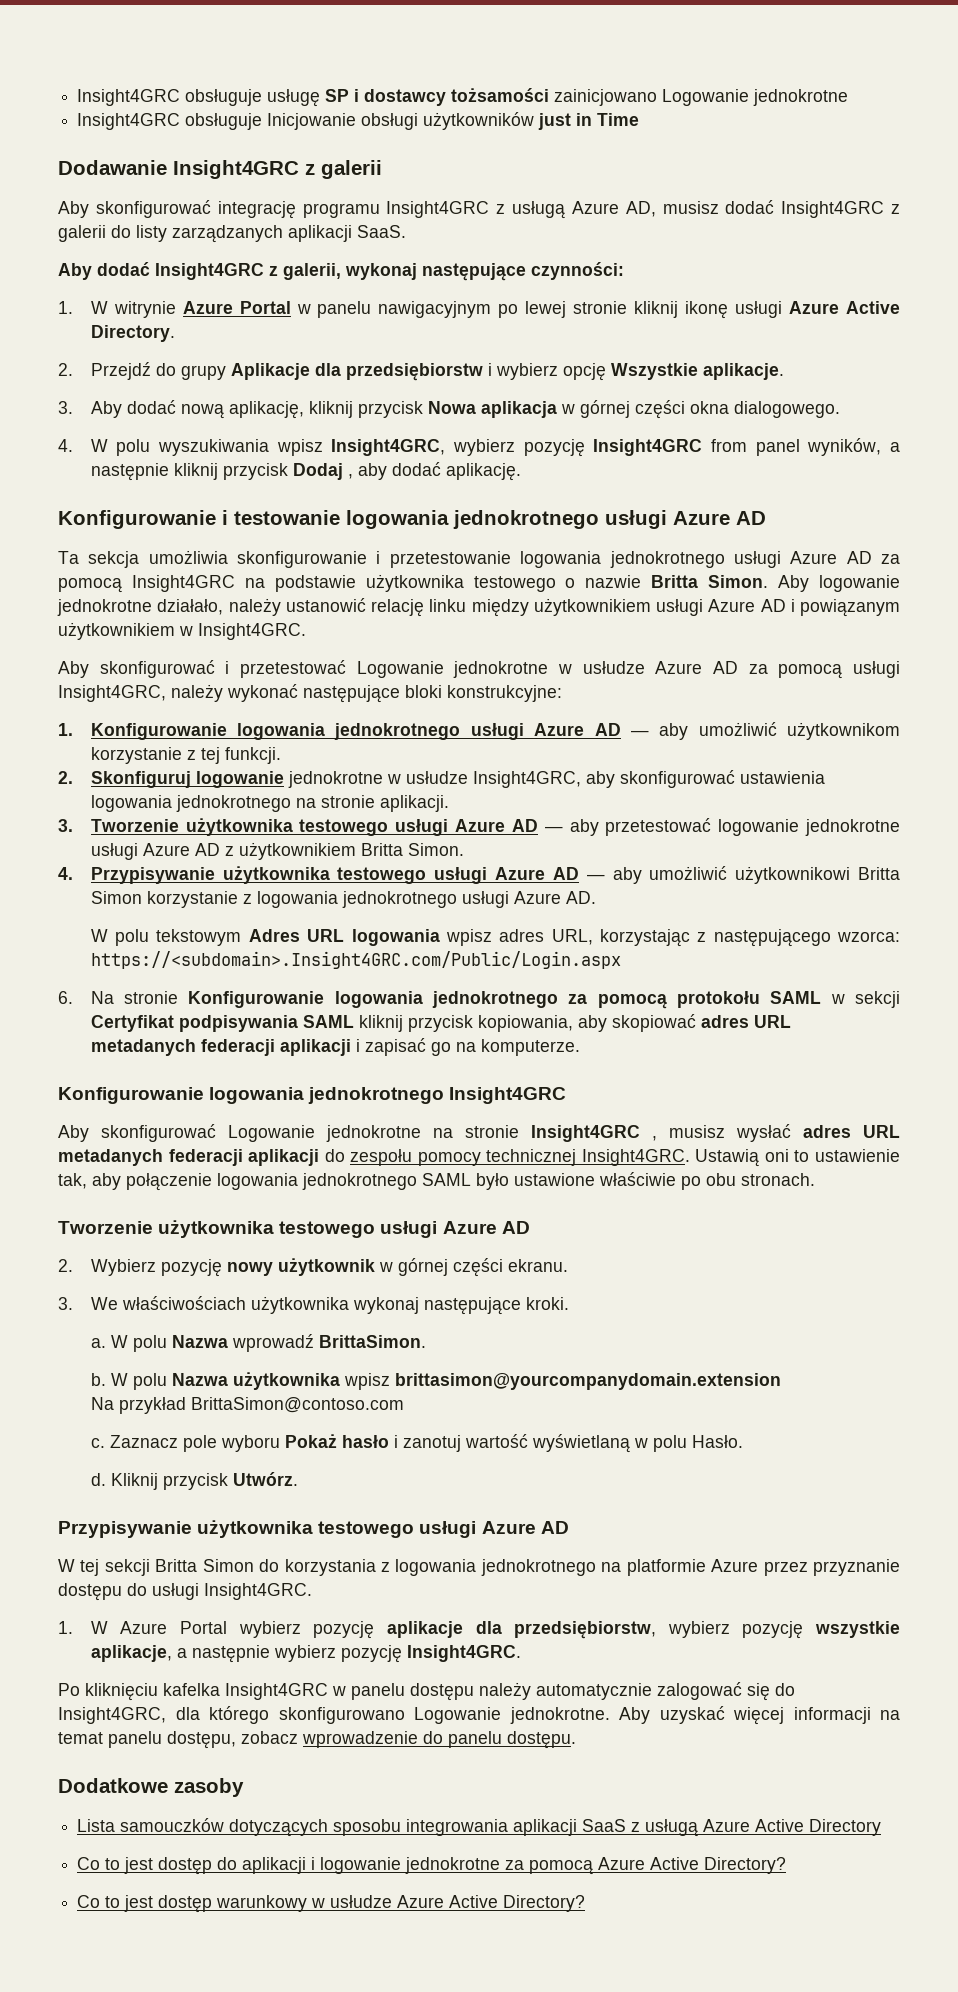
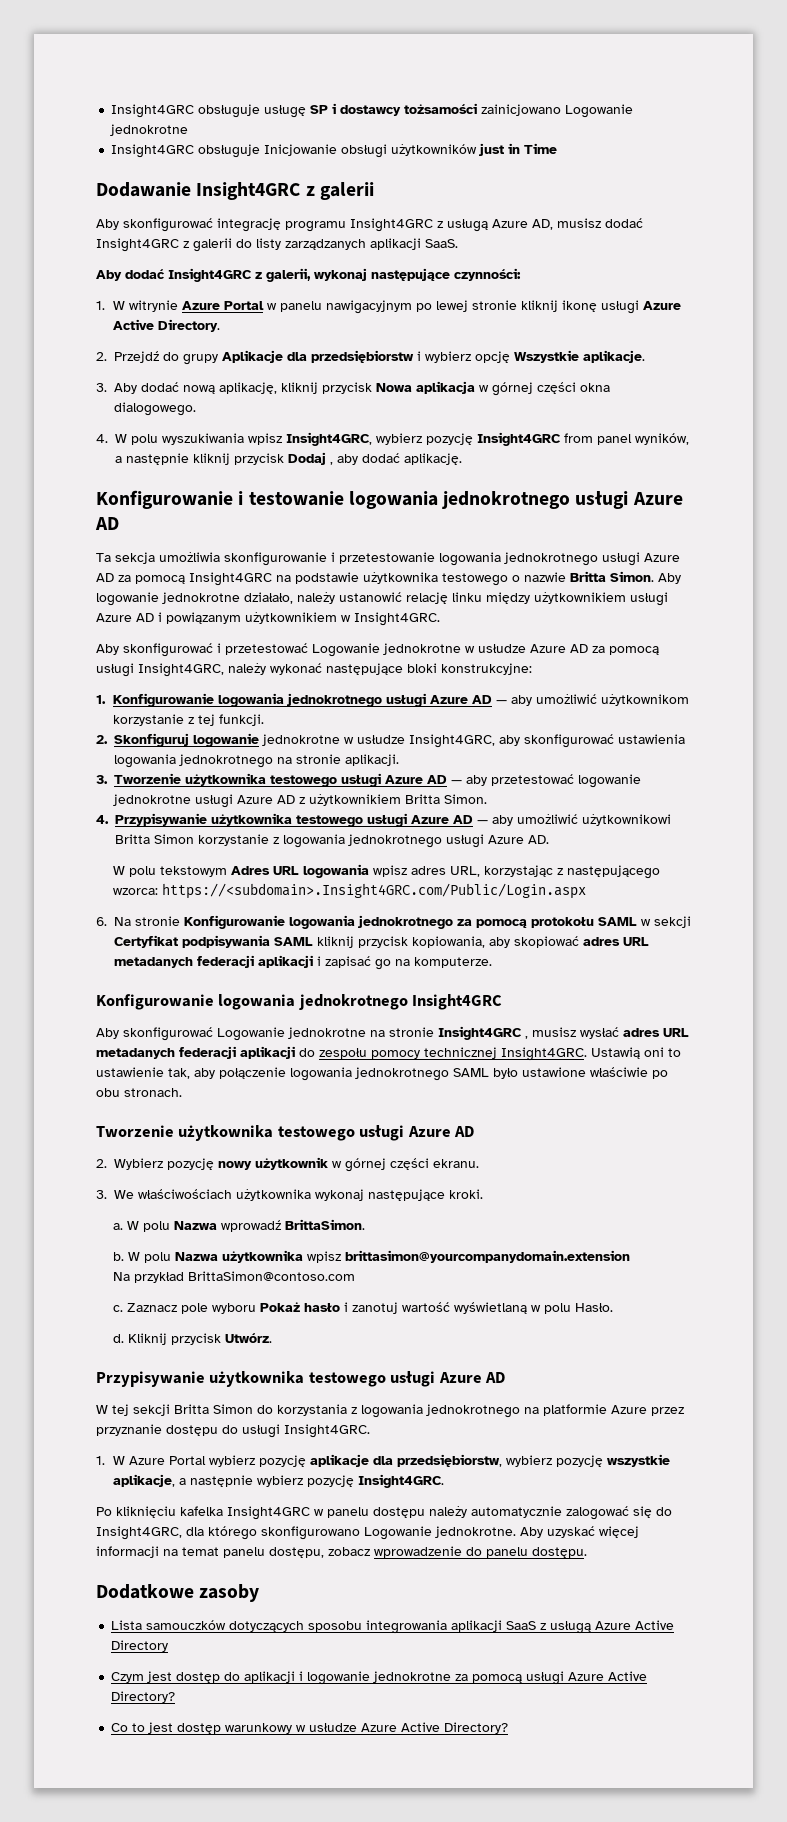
- Co to jest dostęp do aplikacji i logowanie jednokrotne za pomocą Azure Active Directory?
+ Czym jest dostęp do aplikacji i logowanie jednokrotne za pomocą usługi Azure Active Directory?

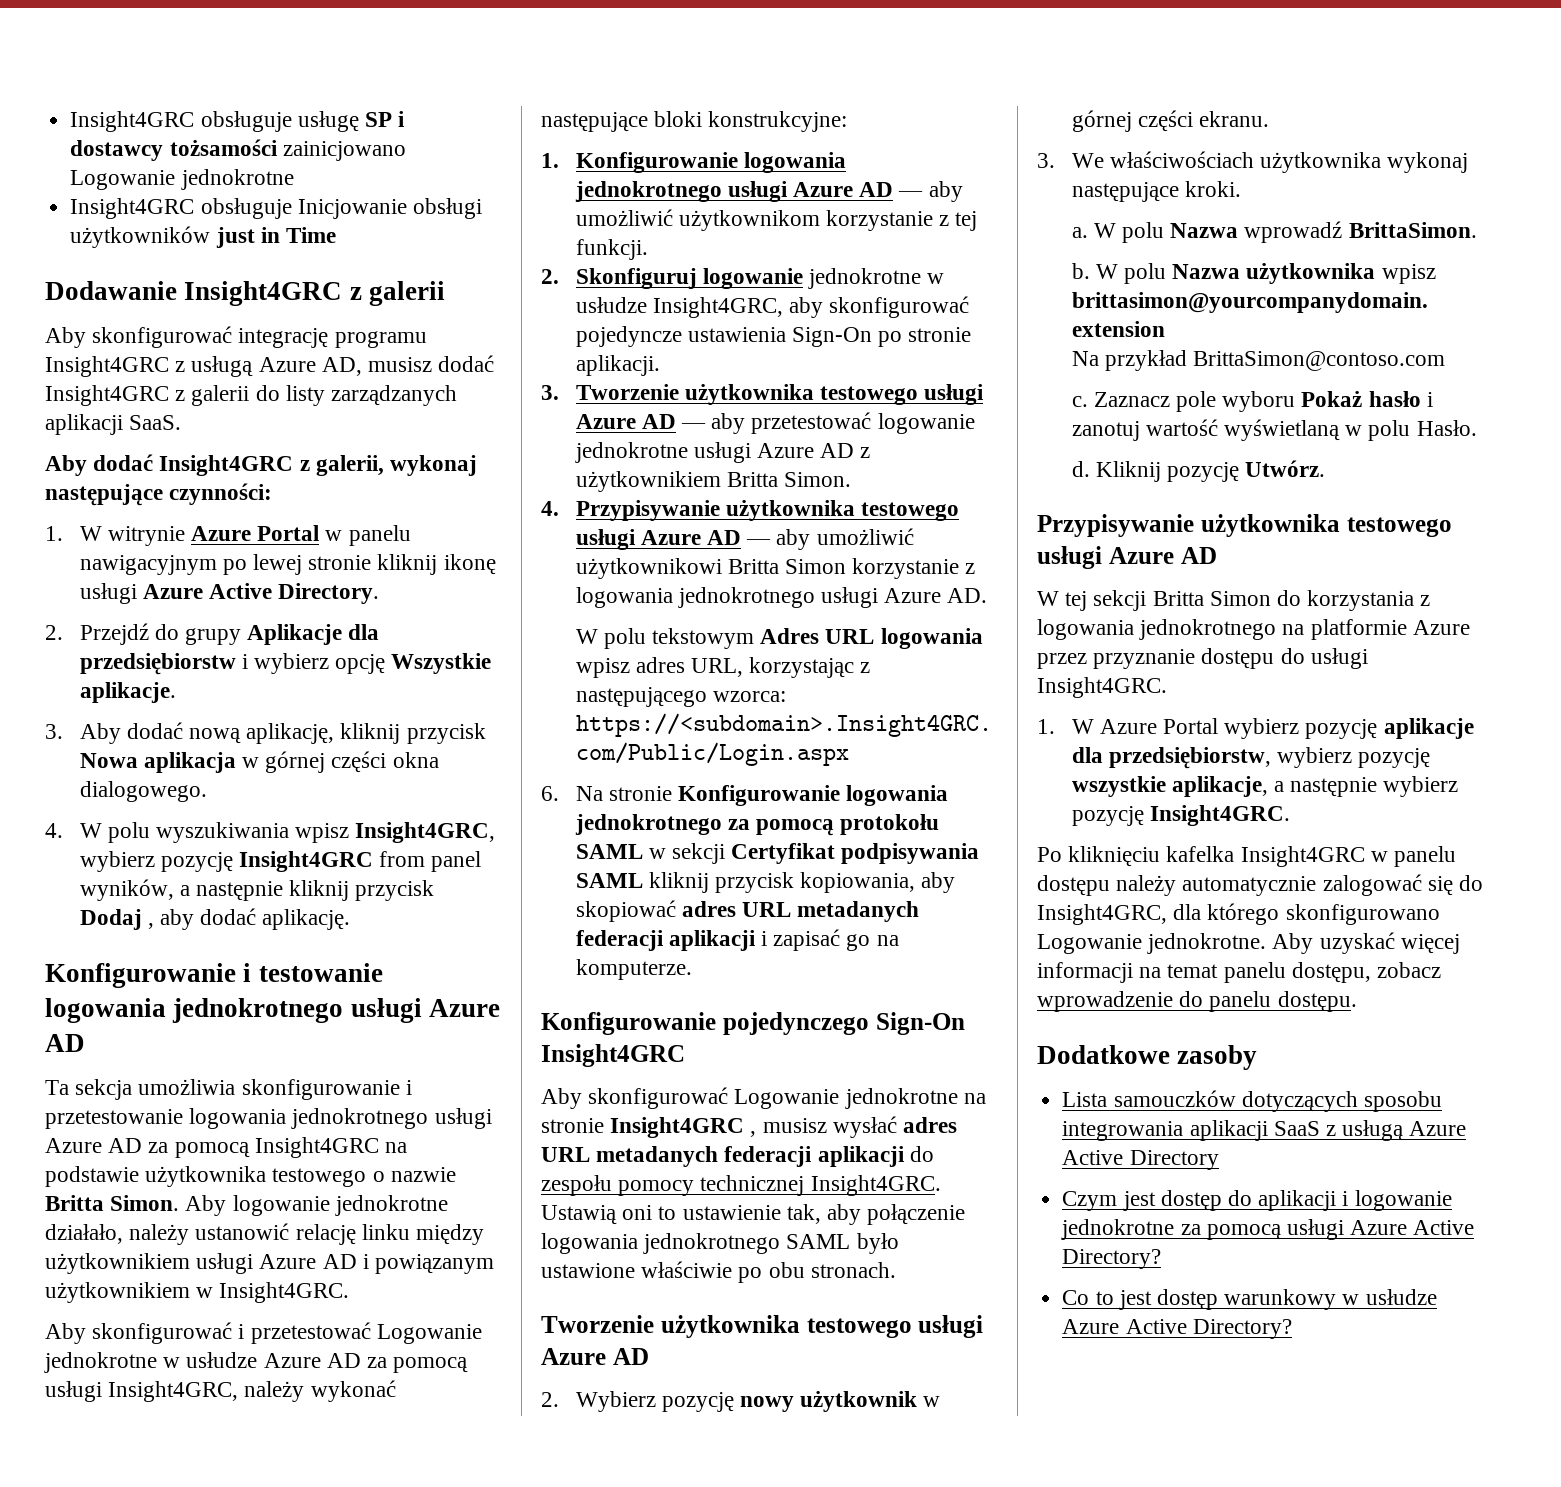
- 2. Skonfiguruj logowanie jednokrotne w usłudze Insight4GRC, aby skonfigurować ustawienia logowania jednokrotnego na stronie aplikacji.
+ 2. Skonfiguruj logowanie jednokrotne w usłudze Insight4GRC, aby skonfigurować pojedyncze ustawienia Sign-On po stronie aplikacji.
- Konfigurowanie logowania jednokrotnego Insight4GRC
+ Konfigurowanie pojedynczego Sign-On Insight4GRC
- Kliknij przycisk Utwórz.
+ Kliknij pozycję Utwórz.

